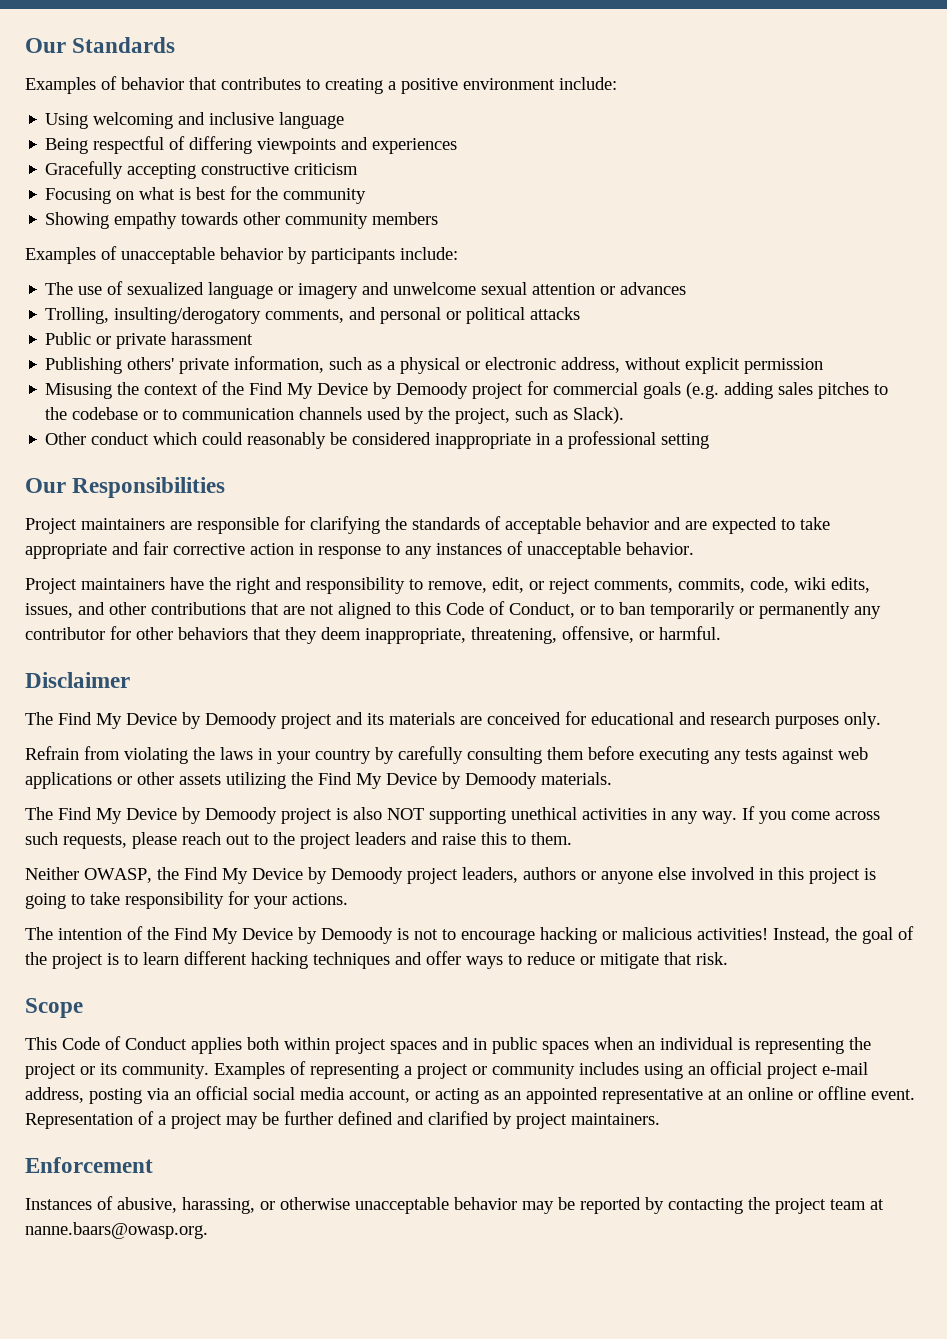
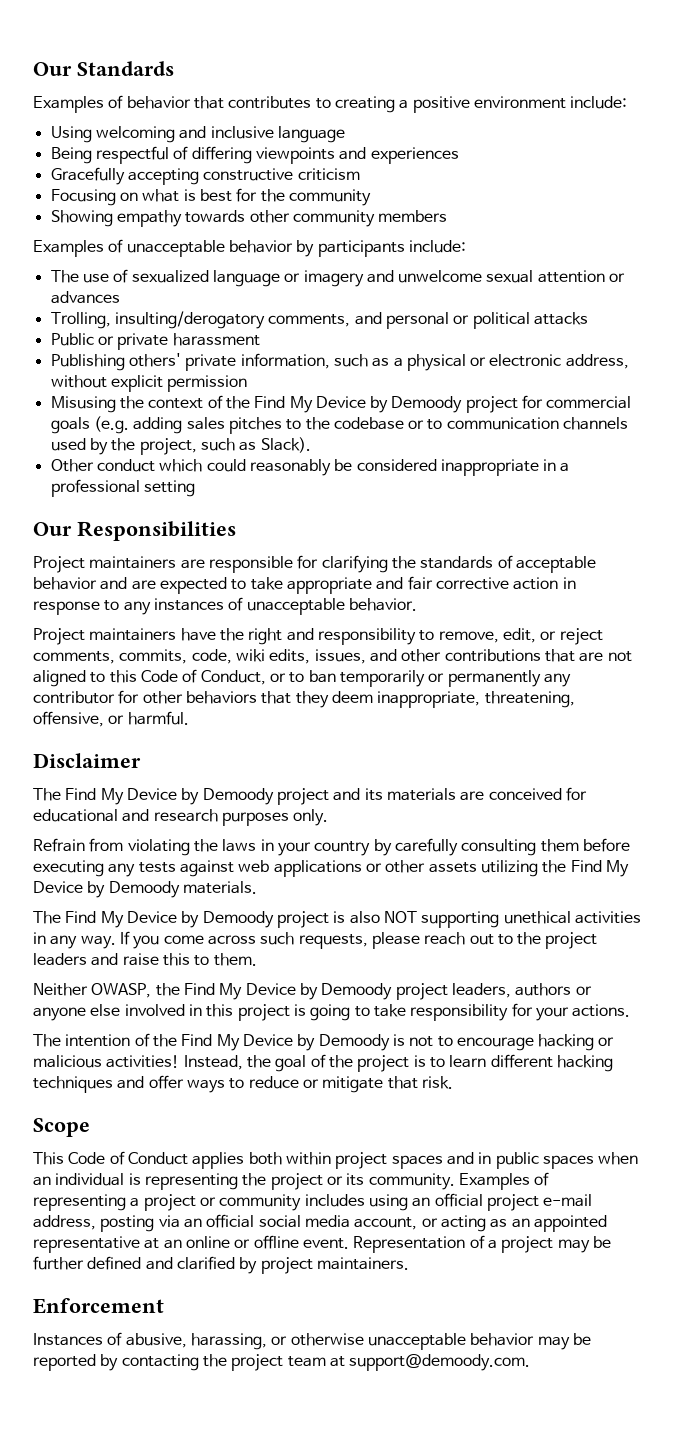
- Instances of abusive, harassing, or otherwise unacceptable behavior may be reported by contacting the project team at nanne.baars@owasp.org.
+ Instances of abusive, harassing, or otherwise unacceptable behavior may be reported by contacting the project team at support@demoody.com.

